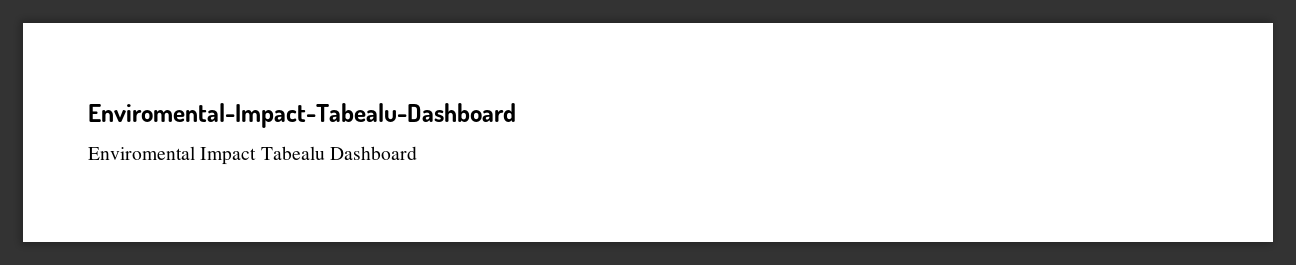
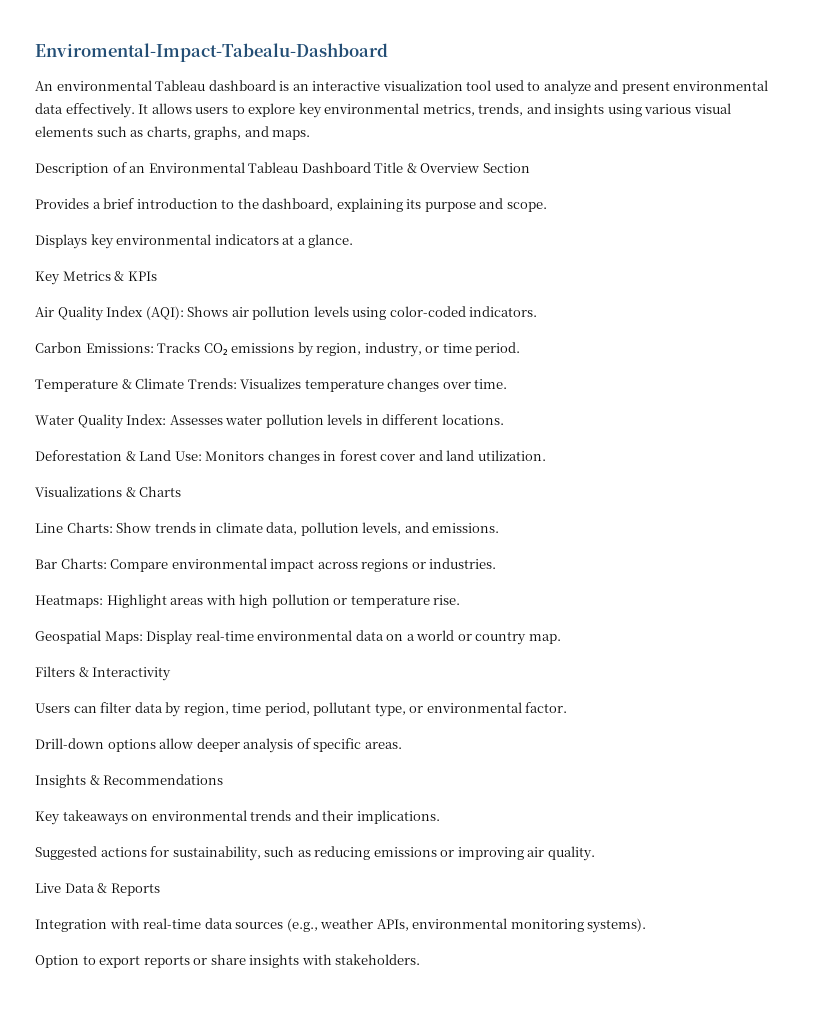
- Enviromental Impact Tabealu Dashboard
+ An environmental Tableau dashboard is an interactive visualization tool used to analyze and present environmental data effectively. It allows users to explore key environmental metrics, trends, and insights using various visual elements such as charts, graphs, and maps.
+ Description of an Environmental Tableau Dashboard Title & Overview Section
+ Provides a brief introduction to the dashboard, explaining its purpose and scope.
+ Displays key environmental indicators at a glance.
+ Key Metrics & KPIs
+ Air Quality Index (AQI): Shows air pollution levels using color-coded indicators.
+ Carbon Emissions: Tracks CO₂ emissions by region, industry, or time period.
+ Temperature & Climate Trends: Visualizes temperature changes over time.
+ Water Quality Index: Assesses water pollution levels in different locations.
+ Deforestation & Land Use: Monitors changes in forest cover and land utilization.
+ Visualizations & Charts
+ Line Charts: Show trends in climate data, pollution levels, and emissions.
+ Bar Charts: Compare environmental impact across regions or industries.
+ Heatmaps: Highlight areas with high pollution or temperature rise.
+ Geospatial Maps: Display real-time environmental data on a world or country map.
+ Filters & Interactivity
+ Users can filter data by region, time period, pollutant type, or environmental factor.
+ Drill-down options allow deeper analysis of specific areas.
+ Insights & Recommendations
+ Key takeaways on environmental trends and their implications.
+ Suggested actions for sustainability, such as reducing emissions or improving air quality.
+ Live Data & Reports
+ Integration with real-time data sources (e.g., weather APIs, environmental monitoring systems).
+ Option to export reports or share insights with stakeholders.

